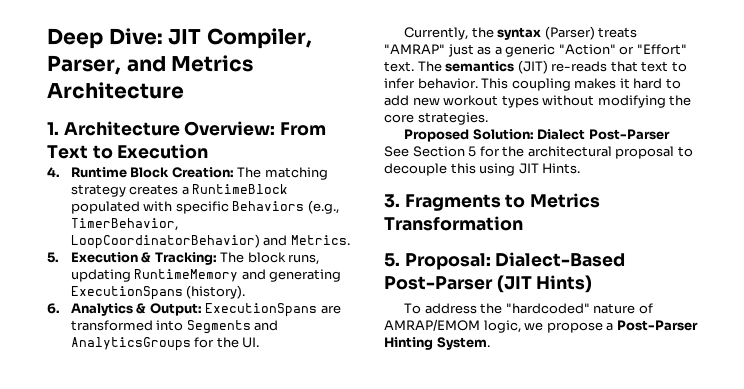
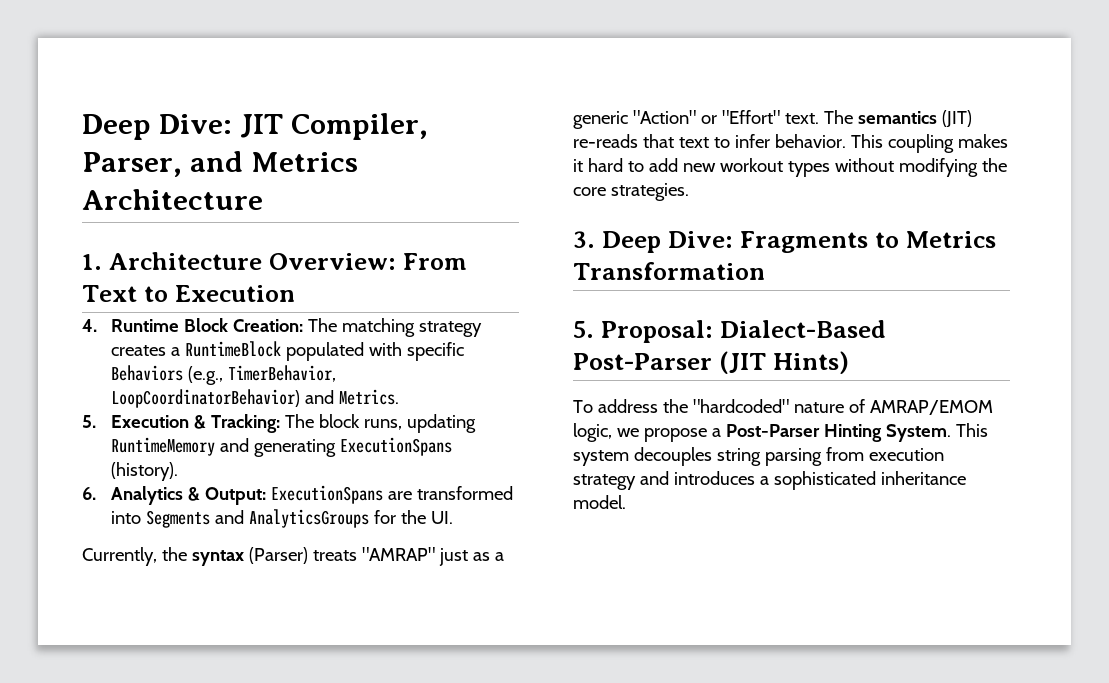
- Proposed Solution: Dialect Post-Parser See Section 5 for the architectural proposal to decouple this using JIT Hints.
- 3. Fragments to Metrics Transformation
+ 3. Deep Dive: Fragments to Metrics Transformation
+ This system decouples string parsing from execution strategy and introduces a sophisticated inheritance model.

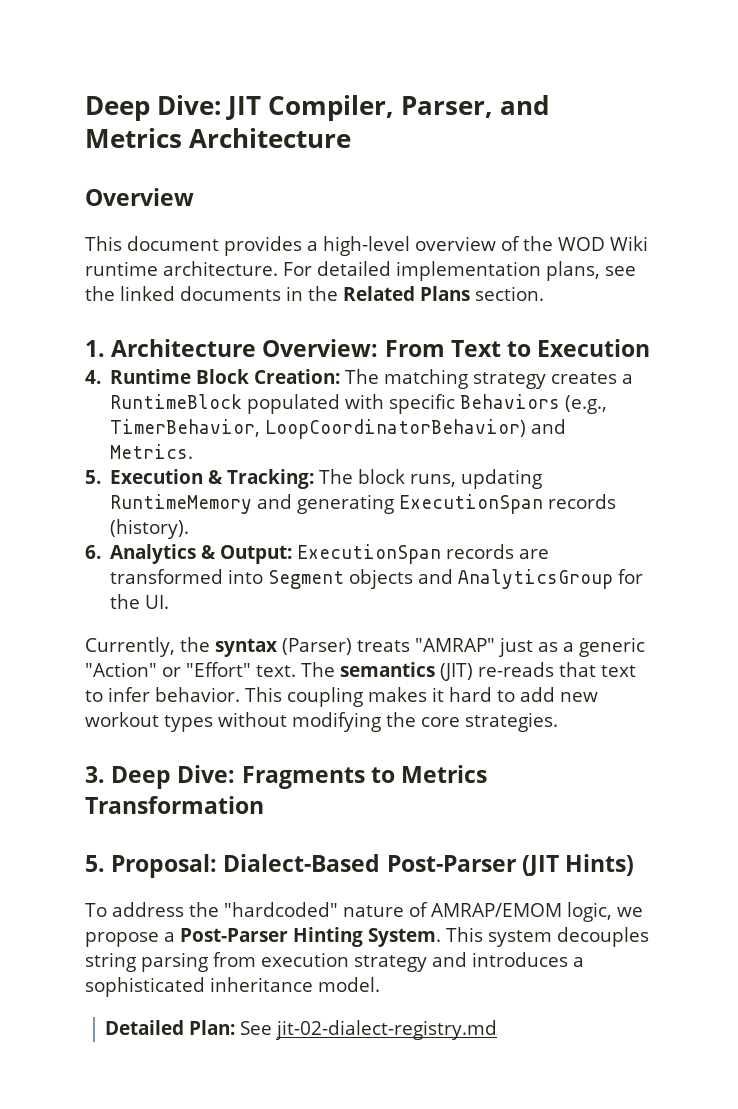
+ Overview
+ This document provides a high-level overview of the WOD Wiki runtime architecture. For detailed implementation plans, see the linked documents in the Related Plans section.
- 5. Execution & Tracking: The block runs, updating RuntimeMemory and generating ExecutionSpans (history).
+ 5. Execution & Tracking: The block runs, updating RuntimeMemory and generating ExecutionSpan records (history).
- 6. Analytics & Output: ExecutionSpans are transformed into Segments and AnalyticsGroups for the UI.
+ 6. Analytics & Output: ExecutionSpan records are transformed into Segment objects and AnalyticsGroup for the UI.
+ Detailed Plan: See jit-02-dialect-registry.md

